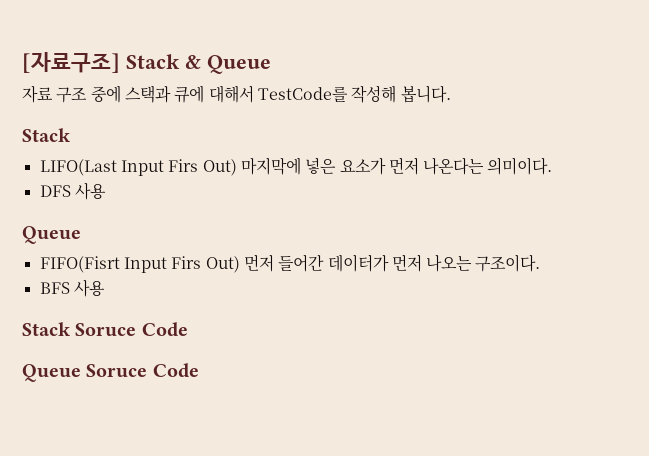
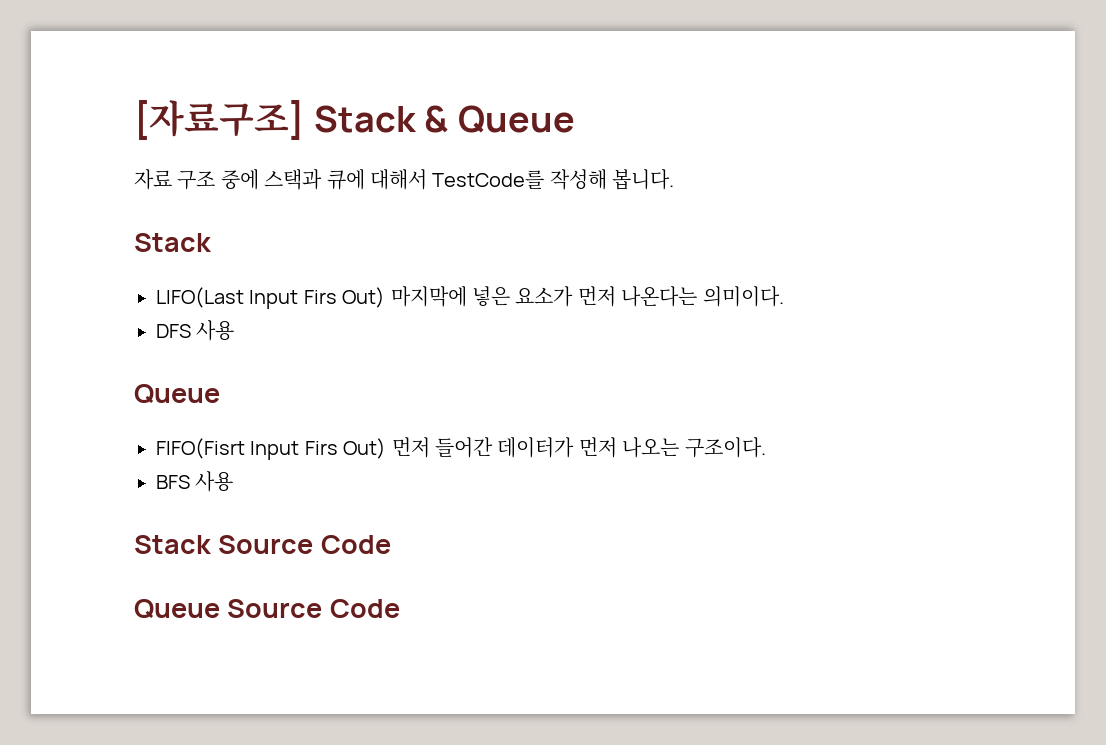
- Stack Soruce Code
+ Stack Source Code
- Queue Soruce Code
+ Queue Source Code

